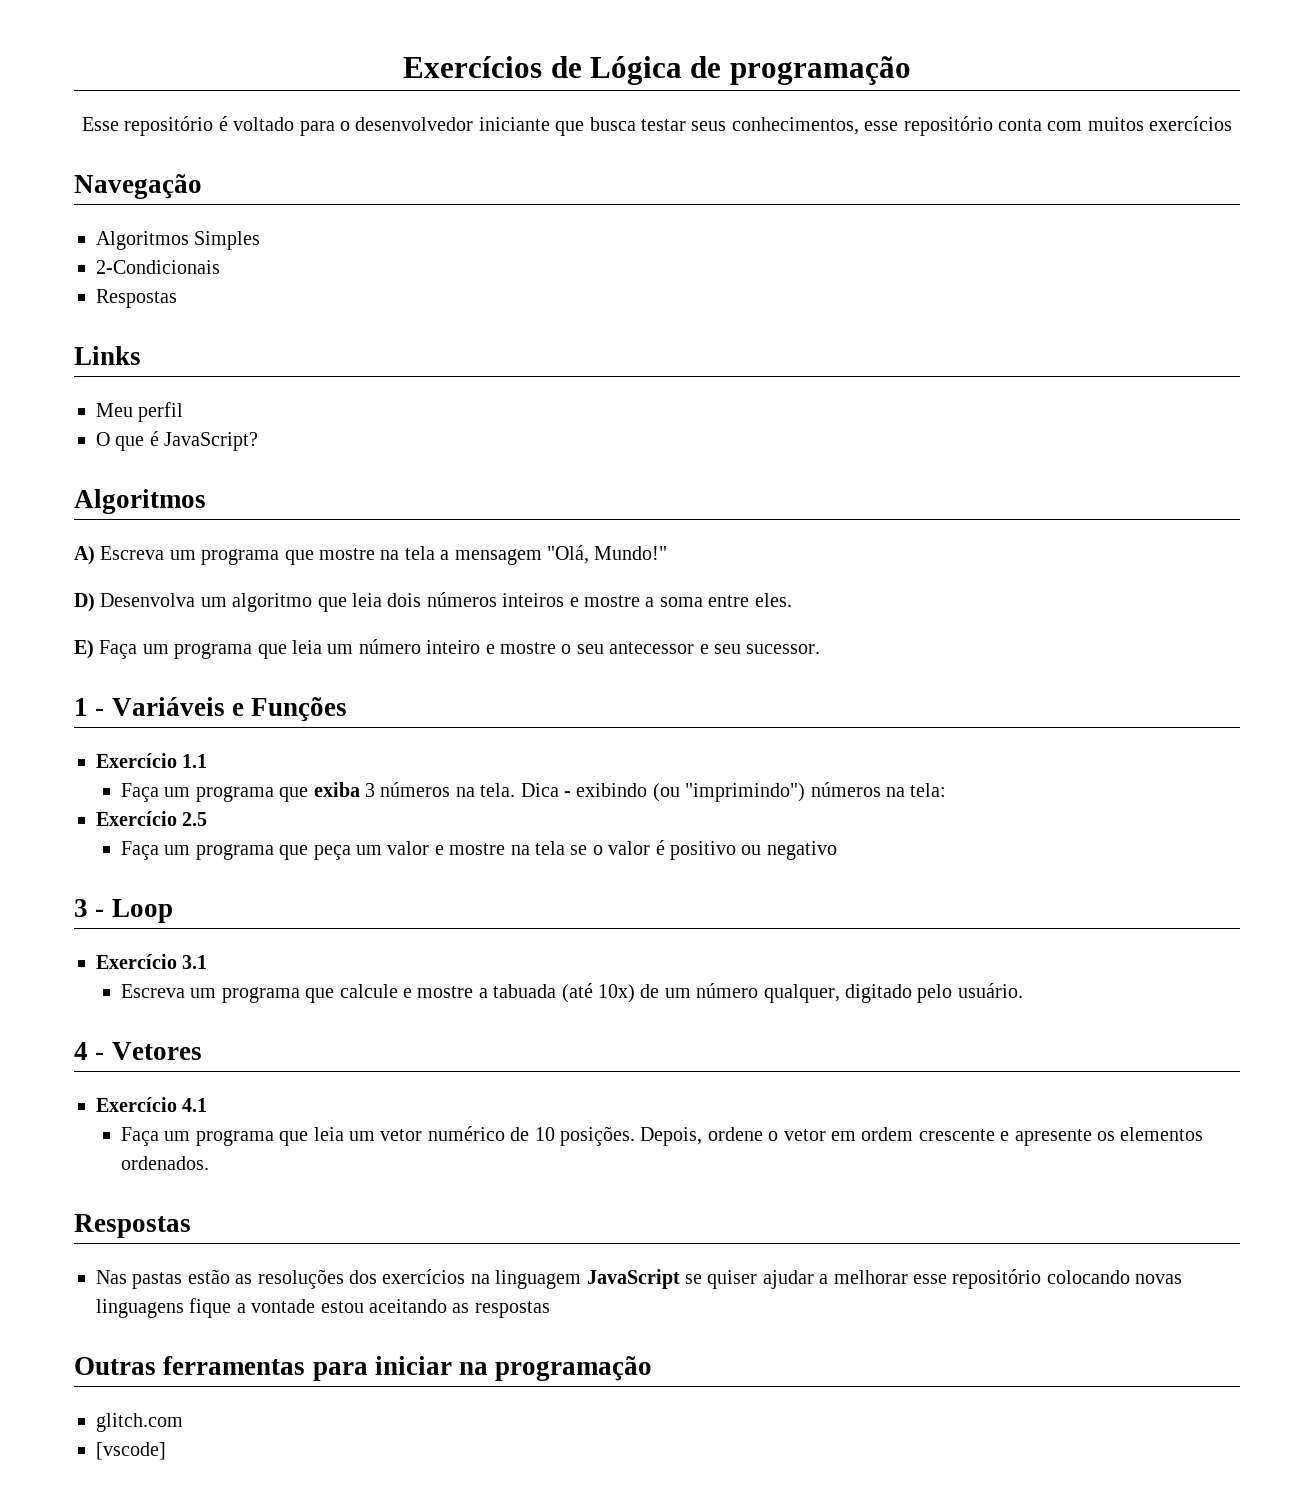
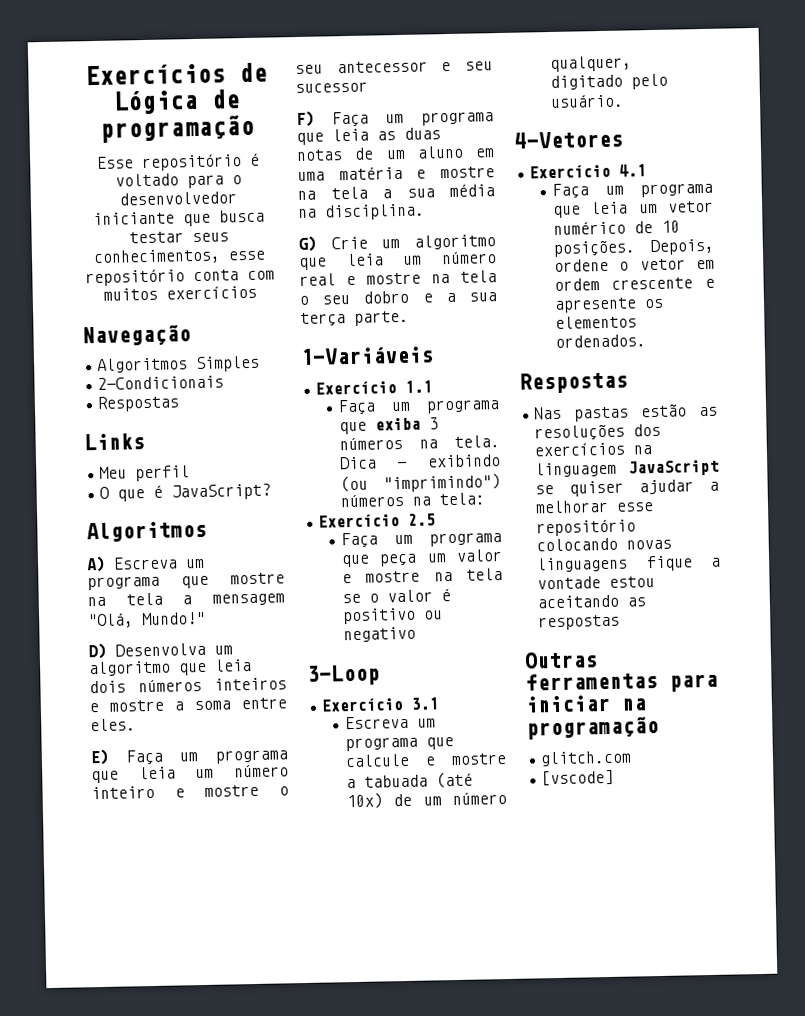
- E) Faça um programa que leia um número inteiro e mostre o seu antecessor e seu sucessor.
- 1 - Variáveis e Funções
+ E) Faça um programa que leia um número inteiro e mostre o seu antecessor e seu sucessor
+ F) Faça um programa que leia as duas notas de um aluno em uma matéria e mostre na tela a sua média na disciplina.
+ G) Crie um algoritmo que leia um número real e mostre na tela o seu dobro e a sua terça parte.
+ 1-Variáveis
- 3 - Loop
+ 3-Loop
- 4 - Vetores
+ 4-Vetores

